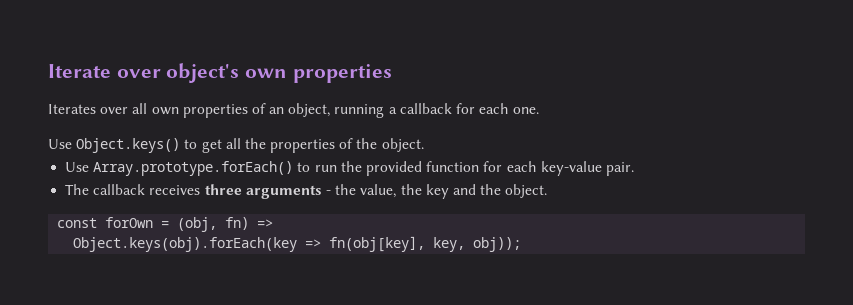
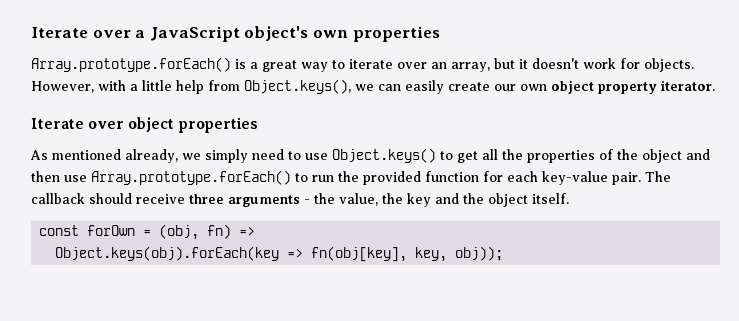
- Iterate over object's own properties
+ Iterate over a JavaScript object's own properties
- Iterates over all own properties of an object, running a callback for each one.
- Use Object.keys() to get all the properties of the object.
- Use Array.prototype.forEach() to run the provided function for each key-value pair.
- The callback receives three arguments - the value, the key and the object.
+ Array.prototype.forEach() is a great way to iterate over an array, but it doesn't work for objects. However, with a little help from Object.keys(), we can easily create our own object property iterator.
+ Iterate over object properties
+ As mentioned already, we simply need to use Object.keys() to get all the properties of the object and then use Array.prototype.forEach() to run the provided function for each key-value pair. The callback should receive three arguments - the value, the key and the object itself.

